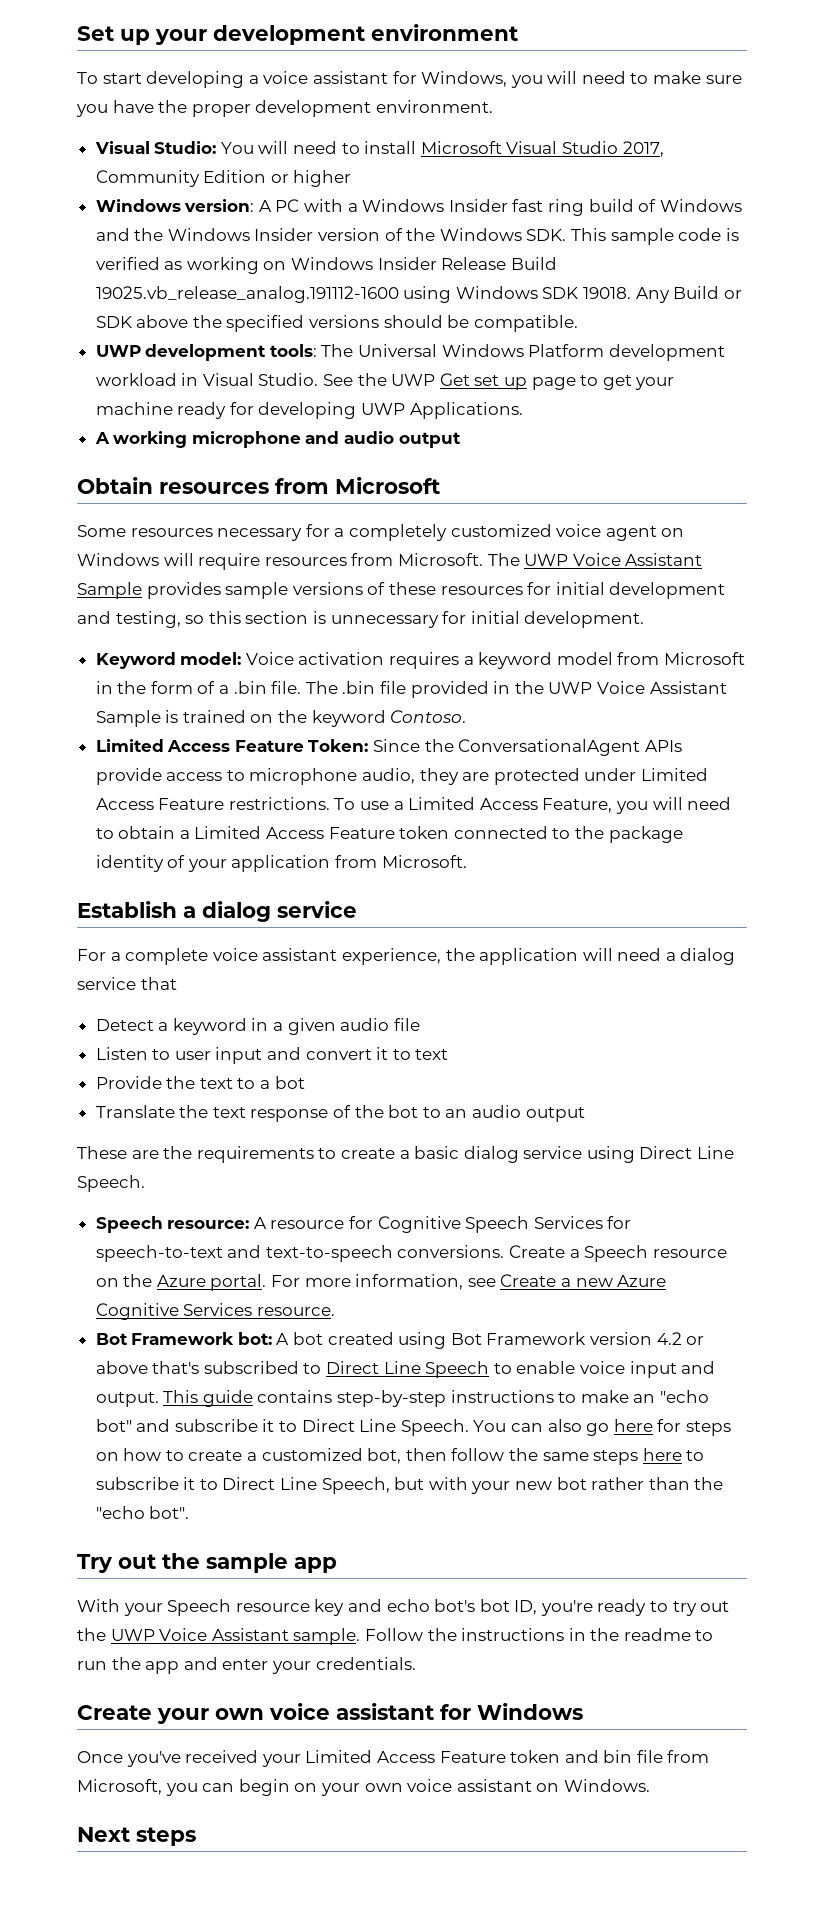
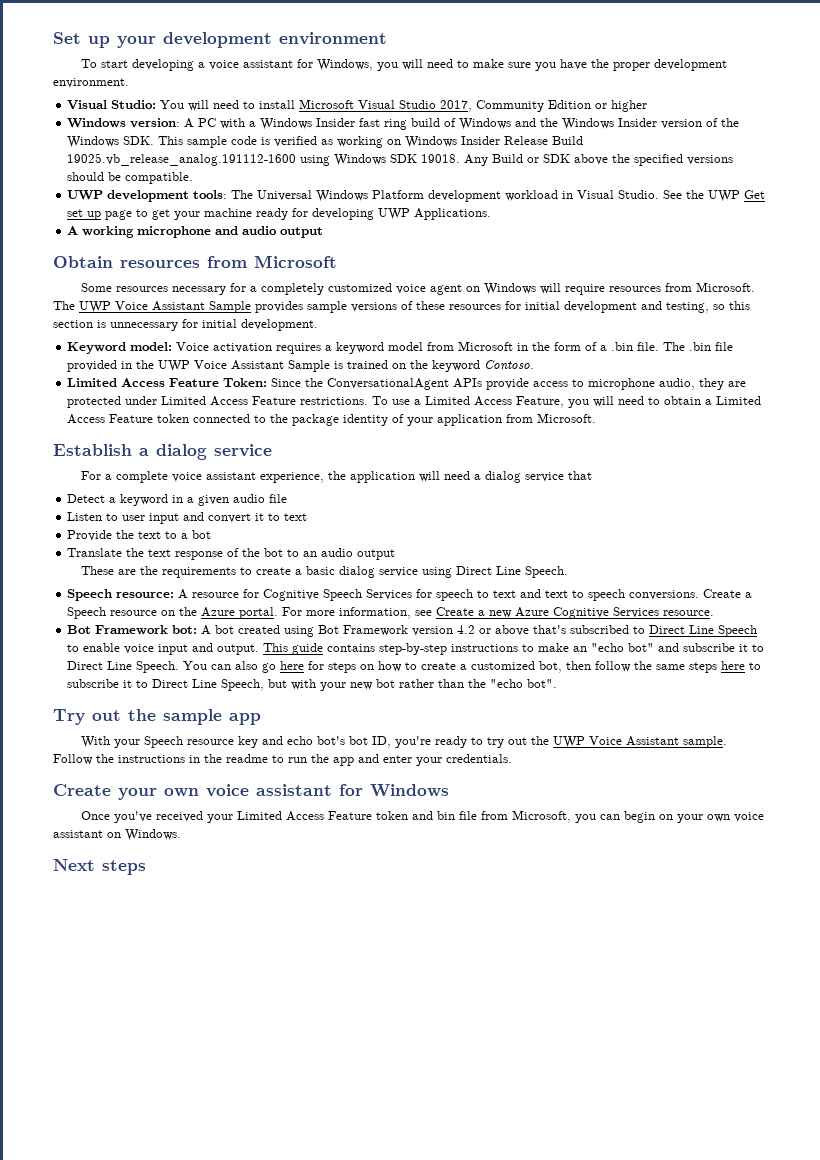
- Speech resource: A resource for Cognitive Speech Services for speech-to-text and text-to-speech conversions.
+ Speech resource: A resource for Cognitive Speech Services for speech to text and text to speech conversions.

